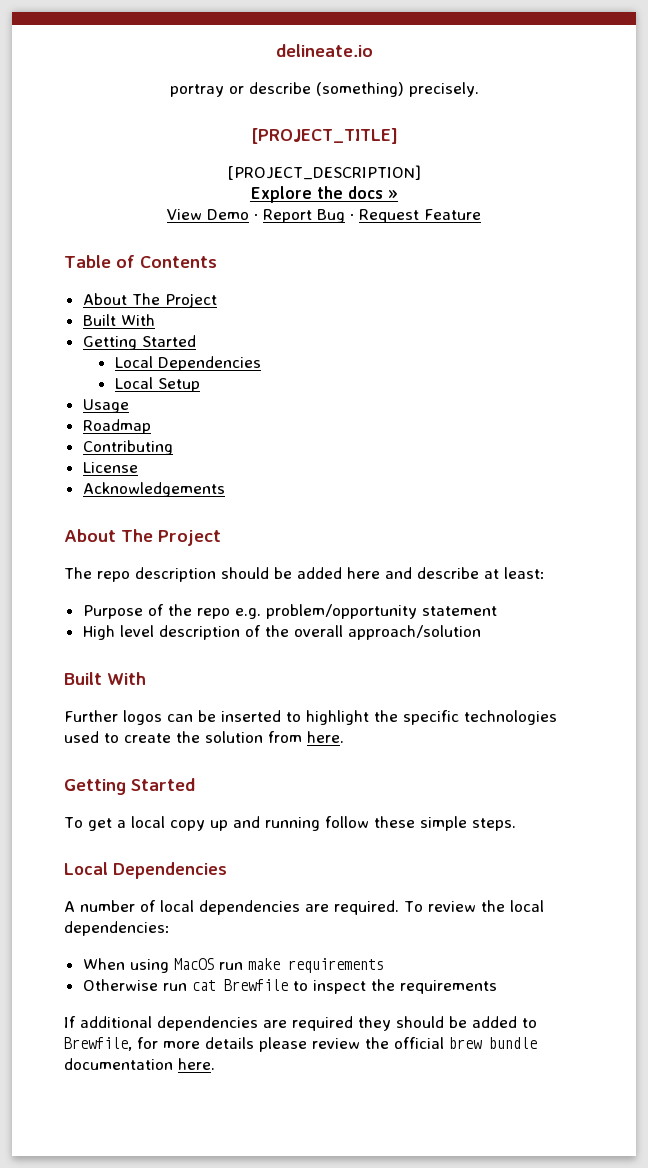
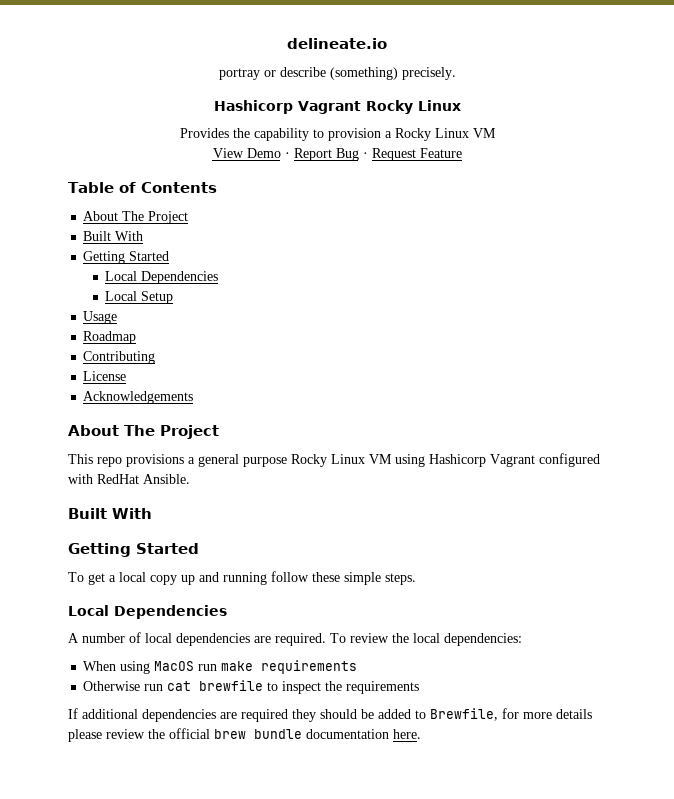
- [PROJECT_TITLE]
- [PROJECT_DESCRIPTION]
- Explore the docs »
+ Hashicorp Vagrant Rocky Linux
+ Provides the capability to provision a Rocky Linux VM
- The repo description should be added here and describe at least:
- Purpose of the repo e.g. problem/opportunity statement
- High level description of the overall approach/solution
+ This repo provisions a general purpose Rocky Linux VM using Hashicorp Vagrant configured with RedHat Ansible.
  Built With
- Further logos can be inserted to highlight the specific technologies used to create the solution from here.
- Otherwise run cat Brewfile to inspect the requirements
+ Otherwise run cat brewfile to inspect the requirements

